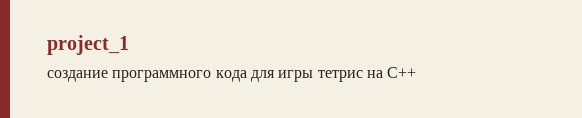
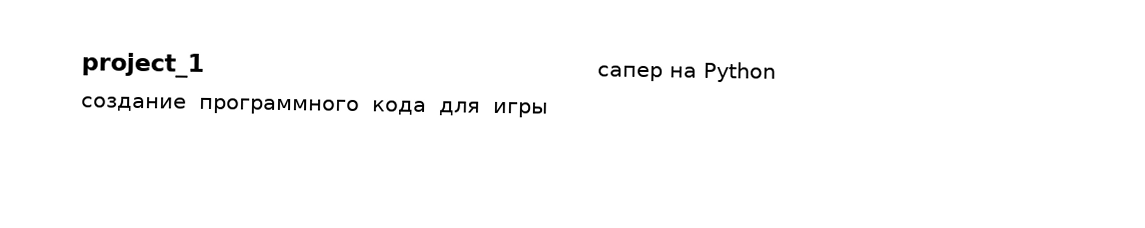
- создание программного кода для игры тетрис на С++
+ создание программного кода для игры сапер на Python

